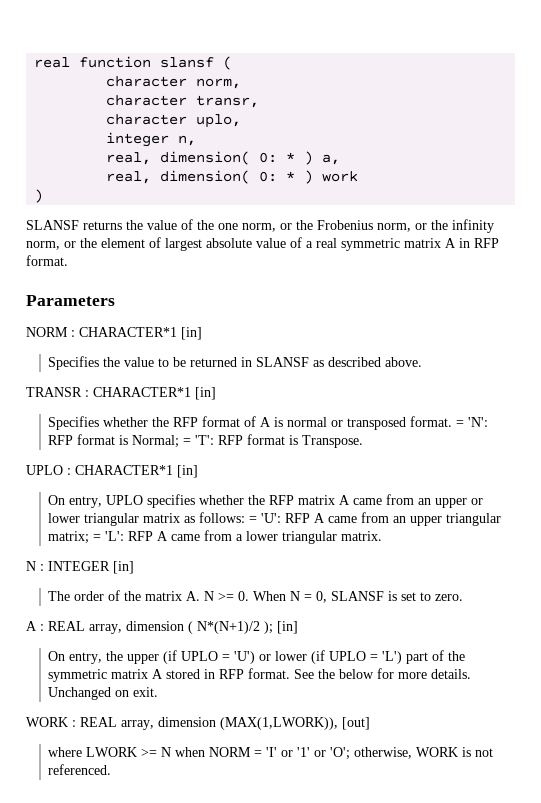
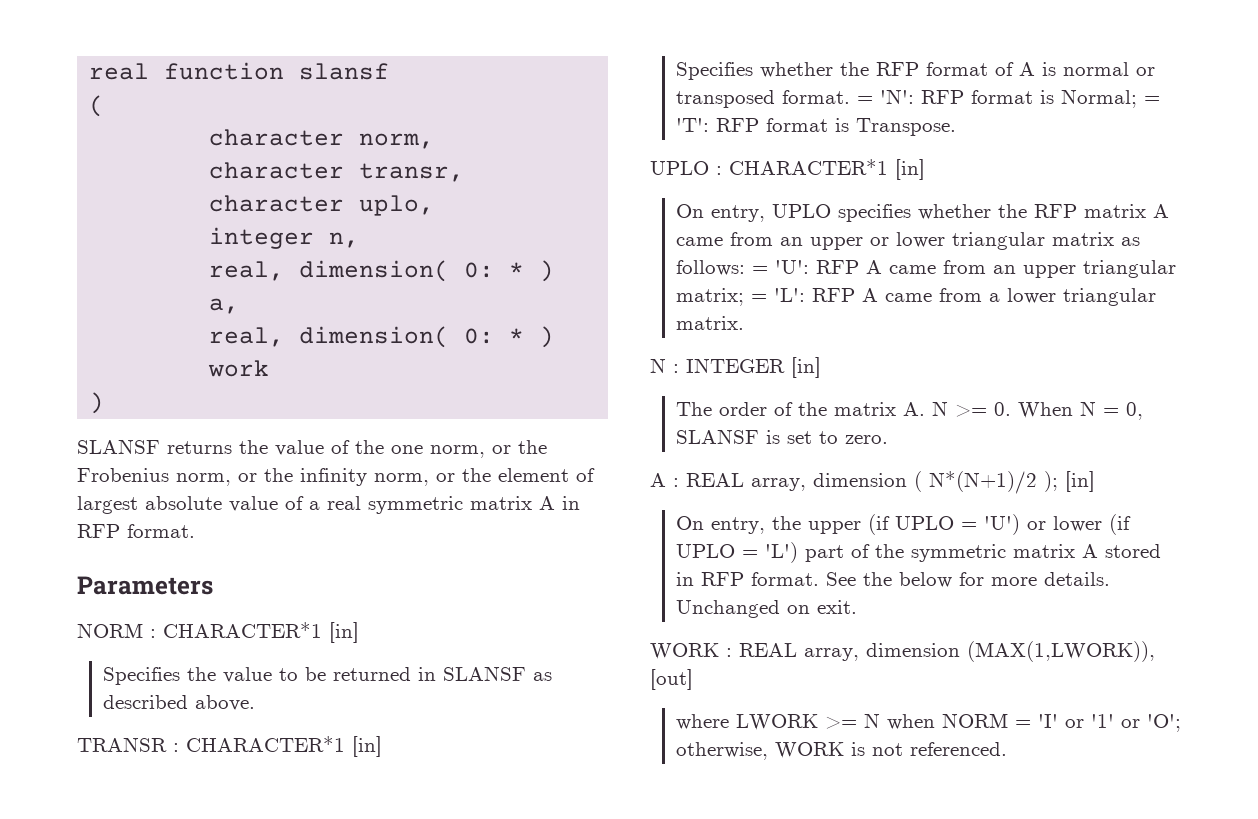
- real function slansf (
+ real function slansf
+ (

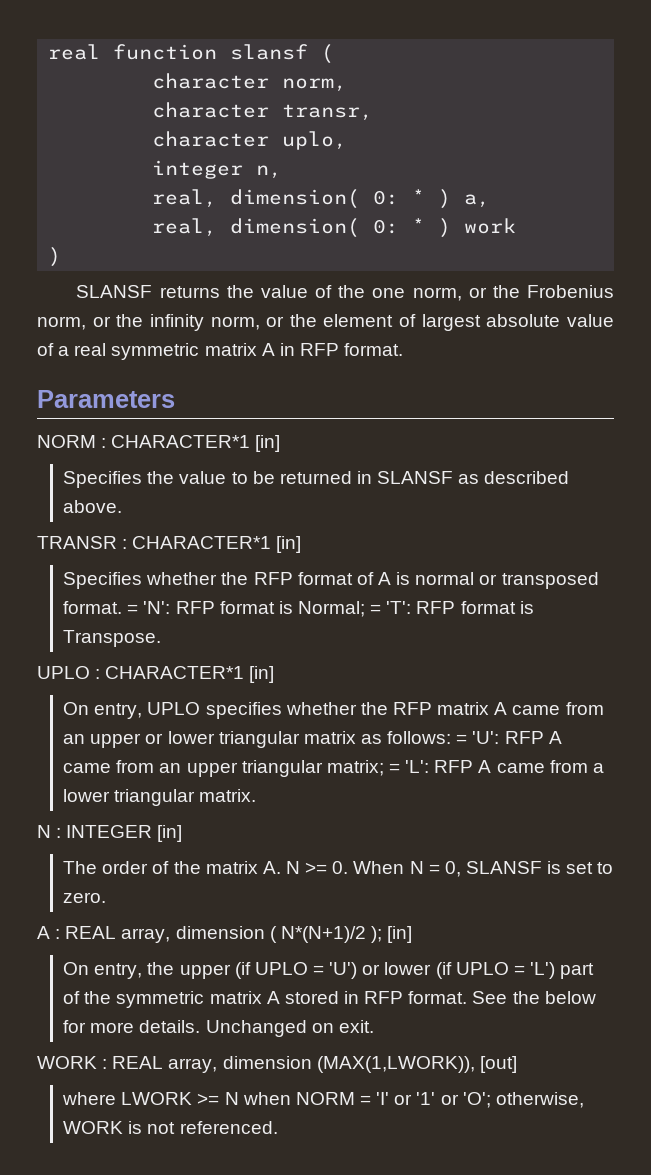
- real function slansf
- (
+ real function slansf (

